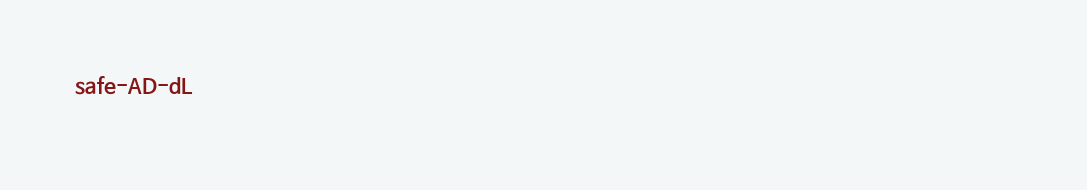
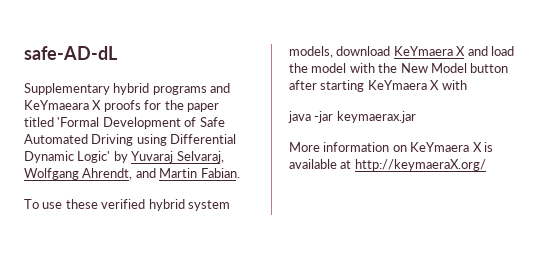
+ Supplementary hybrid programs and KeYmaeara X proofs for the paper titled 'Formal Development of Safe Automated Driving using Differential Dynamic Logic' by Yuvaraj Selvaraj, Wolfgang Ahrendt, and Martin Fabian.
+ To use these verified hybrid system models, download KeYmaera X and load the model with the New Model button after starting KeYmaera X with
+ java -jar keymaerax.jar
+ More information on KeYmaera X is available at http://keymaeraX.org/

